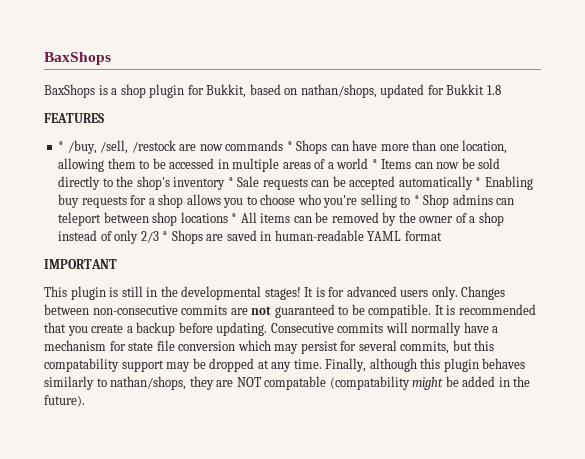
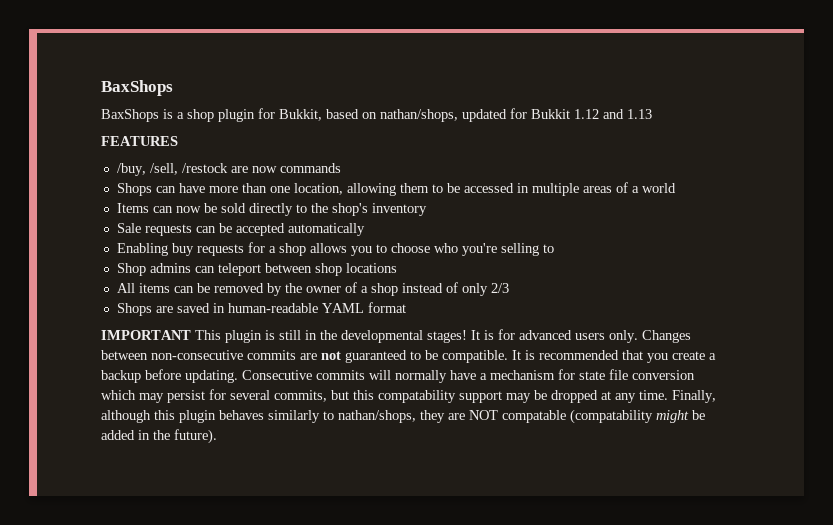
- BaxShops is a shop plugin for Bukkit, based on nathan/shops, updated for Bukkit 1.8
+ BaxShops is a shop plugin for Bukkit, based on nathan/shops, updated for Bukkit 1.12 and 1.13
- * /buy, /sell, /restock are now commands * Shops can have more than one location, allowing them to be accessed in multiple areas of a world * Items can now be sold directly to the shop's inventory * Sale requests can be accepted automatically * Enabling buy requests for a shop allows you to choose who you're selling to * Shop admins can teleport between shop locations * All items can be removed by the owner of a shop instead of only 2/3 * Shops are saved in human-readable YAML format
+ /buy, /sell, /restock are now commands
+ Shops can have more than one location, allowing them to be accessed in multiple areas of a world
+ Items can now be sold directly to the shop's inventory
+ Sale requests can be accepted automatically
+ Enabling buy requests for a shop allows you to choose who you're selling to
+ Shop admins can teleport between shop locations
+ All items can be removed by the owner of a shop instead of only 2/3
+ Shops are saved in human-readable YAML format
- IMPORTANT
- This plugin is still in the developmental stages!
+ IMPORTANT This plugin is still in the developmental stages!

